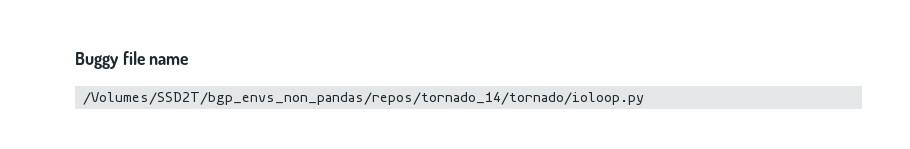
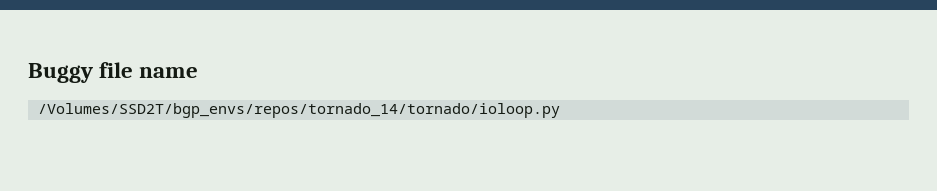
- /Volumes/SSD2T/bgp_envs_non_pandas/repos/tornado_14/tornado/ioloop.py
+ /Volumes/SSD2T/bgp_envs/repos/tornado_14/tornado/ioloop.py

